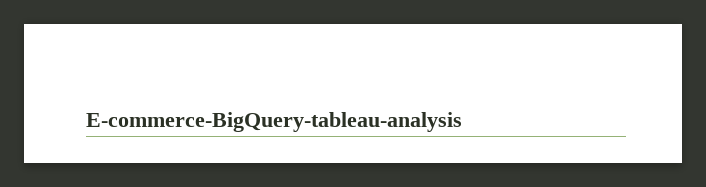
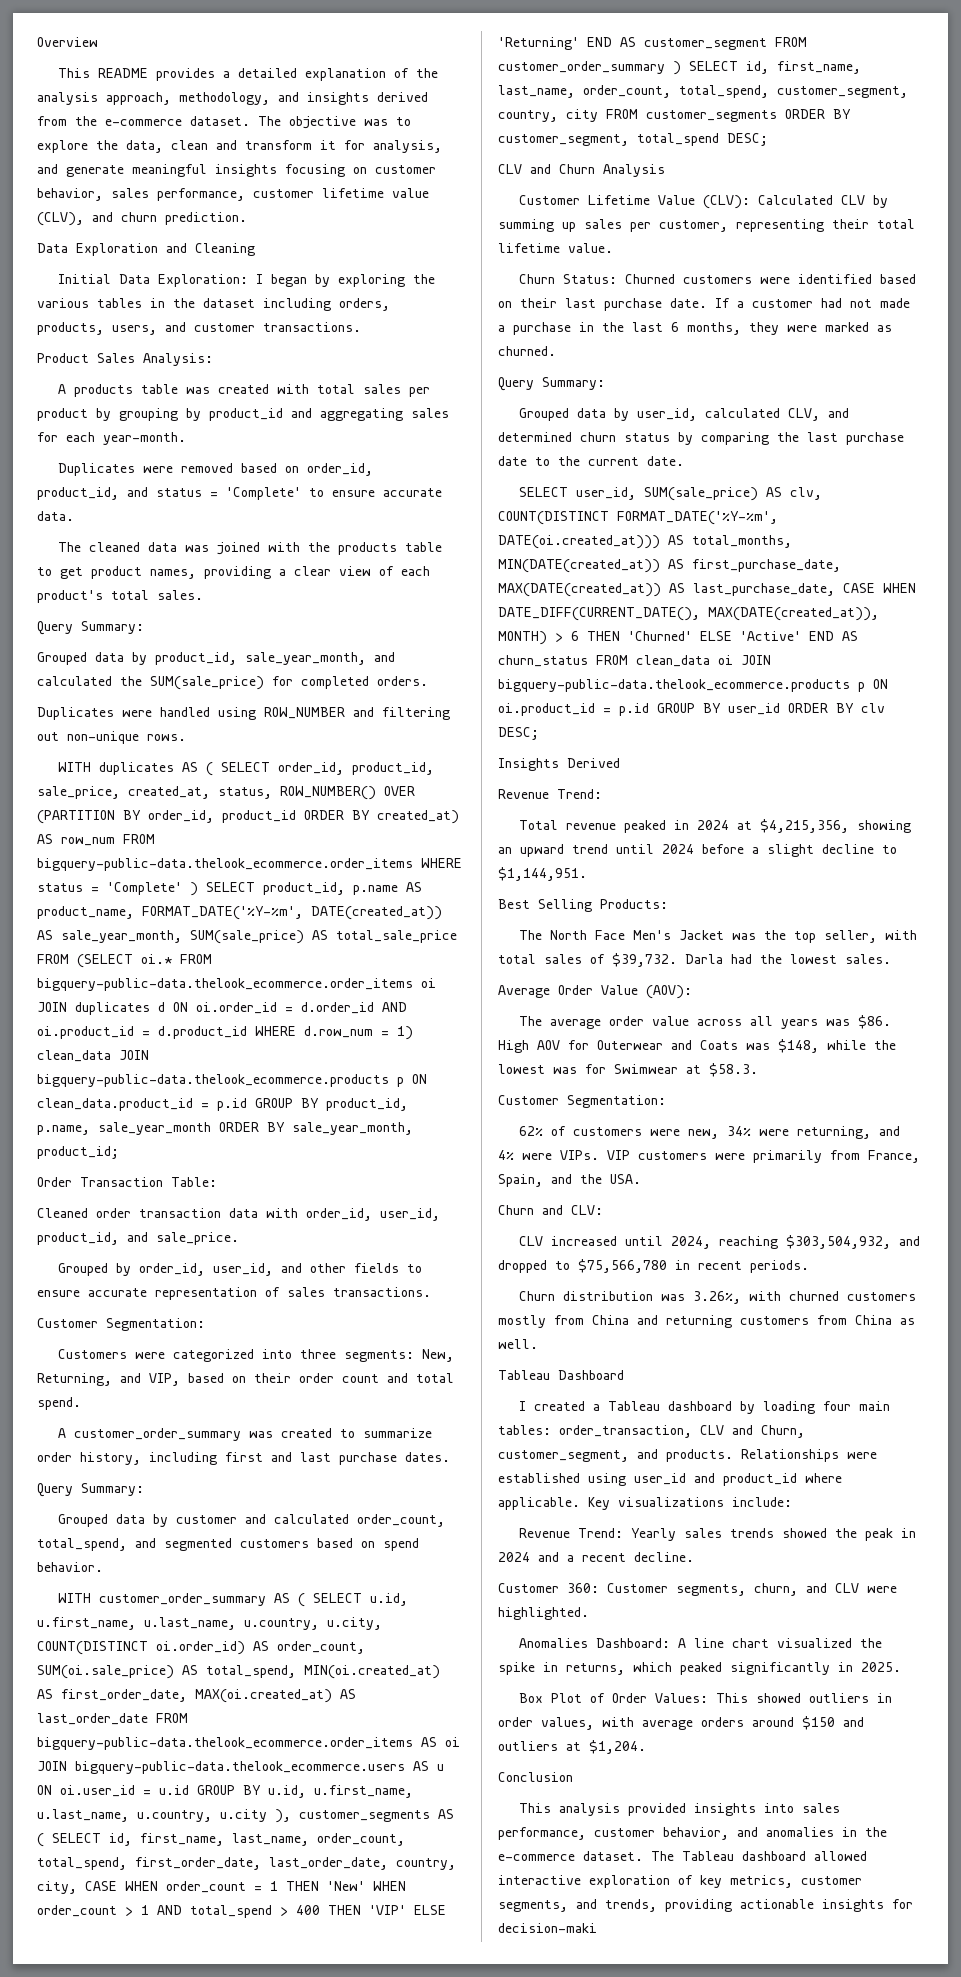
- E-commerce-BigQuery-tableau-analysis
+ Overview
+ This README provides a detailed explanation of the analysis approach, methodology, and insights derived from the e-commerce dataset. The objective was to explore the data, clean and transform it for analysis, and generate meaningful insights focusing on customer behavior, sales performance, customer lifetime value (CLV), and churn prediction.
+ Data Exploration and Cleaning
+ Initial Data Exploration: I began by exploring the various tables in the dataset including orders, products, users, and customer transactions.
+ Product Sales Analysis:
+ A products table was created with total sales per product by grouping by product_id and aggregating sales for each year-month.
+ Duplicates were removed based on order_id, product_id, and status = 'Complete' to ensure accurate data.
+ The cleaned data was joined with the products table to get product names, providing a clear view of each product's total sales.
+ Query Summary:
+ Grouped data by product_id, sale_year_month, and calculated the SUM(sale_price) for completed orders.
+ Duplicates were handled using ROW_NUMBER and filtering out non-unique rows.
+ WITH duplicates AS ( SELECT order_id, product_id, sale_price, created_at, status, ROW_NUMBER() OVER (PARTITION BY order_id, product_id ORDER BY created_at) AS row_num FROM bigquery-public-data.thelook_ecommerce.order_items WHERE status = 'Complete' ) SELECT product_id, p.name AS product_name, FORMAT_DATE('%Y-%m', DATE(created_at)) AS sale_year_month, SUM(sale_price) AS total_sale_price FROM (SELECT oi.* FROM bigquery-public-data.thelook_ecommerce.order_items oi JOIN duplicates d ON oi.order_id = d.order_id AND oi.product_id = d.product_id WHERE d.row_num = 1) clean_data JOIN bigquery-public-data.thelook_ecommerce.products p ON clean_data.product_id = p.id GROUP BY product_id, p.name, sale_year_month ORDER BY sale_year_month, product_id;
+ Order Transaction Table:
+ Cleaned order transaction data with order_id, user_id, product_id, and sale_price.
+ Grouped by order_id, user_id, and other fields to ensure accurate representation of sales transactions.
+ Customer Segmentation:
+ Customers were categorized into three segments: New, Returning, and VIP, based on their order count and total spend.
+ A customer_order_summary was created to summarize order history, including first and last purchase dates.
+ Query Summary:
+ Grouped data by customer and calculated order_count, total_spend, and segmented customers based on spend behavior.
+ WITH customer_order_summary AS ( SELECT u.id, u.first_name, u.last_name, u.country, u.city, COUNT(DISTINCT oi.order_id) AS order_count, SUM(oi.sale_price) AS total_spend, MIN(oi.created_at) AS first_order_date, MAX(oi.created_at) AS last_order_date FROM bigquery-public-data.thelook_ecommerce.order_items AS oi JOIN bigquery-public-data.thelook_ecommerce.users AS u ON oi.user_id = u.id GROUP BY u.id, u.first_name, u.last_name, u.country, u.city ), customer_segments AS ( SELECT id, first_name, last_name, order_count, total_spend, first_order_date, last_order_date, country, city, CASE WHEN order_count = 1 THEN 'New' WHEN order_count > 1 AND total_spend > 400 THEN 'VIP' ELSE 'Returning' END AS customer_segment FROM customer_order_summary ) SELECT id, first_name, last_name, order_count, total_spend, customer_segment, country, city FROM customer_segments ORDER BY customer_segment, total_spend DESC;
+ CLV and Churn Analysis
+ Customer Lifetime Value (CLV): Calculated CLV by summing up sales per customer, representing their total lifetime value.
+ Churn Status: Churned customers were identified based on their last purchase date. If a customer had not made a purchase in the last 6 months, they were marked as churned.
+ Query Summary:
+ Grouped data by user_id, calculated CLV, and determined churn status by comparing the last purchase date to the current date.
+ SELECT user_id, SUM(sale_price) AS clv, COUNT(DISTINCT FORMAT_DATE('%Y-%m', DATE(oi.created_at))) AS total_months, MIN(DATE(created_at)) AS first_purchase_date, MAX(DATE(created_at)) AS last_purchase_date, CASE WHEN DATE_DIFF(CURRENT_DATE(), MAX(DATE(created_at)), MONTH) > 6 THEN 'Churned' ELSE 'Active' END AS churn_status FROM clean_data oi JOIN bigquery-public-data.thelook_ecommerce.products p ON oi.product_id = p.id GROUP BY user_id ORDER BY clv DESC;
+ Insights Derived
+ Revenue Trend:
+ Total revenue peaked in 2024 at $4,215,356, showing an upward trend until 2024 before a slight decline to $1,144,951.
+ Best Selling Products:
+ The North Face Men's Jacket was the top seller, with total sales of $39,732. Darla had the lowest sales.
+ Average Order Value (AOV):
+ The average order value across all years was $86. High AOV for Outerwear and Coats was $148, while the lowest was for Swimwear at $58.3.
+ Customer Segmentation:
+ 62% of customers were new, 34% were returning, and 4% were VIPs. VIP customers were primarily from France, Spain, and the USA.
+ Churn and CLV:
+ CLV increased until 2024, reaching $303,504,932, and dropped to $75,566,780 in recent periods.
+ Churn distribution was 3.26%, with churned customers mostly from China and returning customers from China as well.
+ Tableau Dashboard
+ I created a Tableau dashboard by loading four main tables: order_transaction, CLV and Churn, customer_segment, and products. Relationships were established using user_id and product_id where applicable. Key visualizations include:
+ Revenue Trend: Yearly sales trends showed the peak in 2024 and a recent decline.
+ Customer 360: Customer segments, churn, and CLV were highlighted.
+ Anomalies Dashboard: A line chart visualized the spike in returns, which peaked significantly in 2025.
+ Box Plot of Order Values: This showed outliers in order values, with average orders around $150 and outliers at $1,204.
+ Conclusion
+ This analysis provided insights into sales performance, customer behavior, and anomalies in the e-commerce dataset. The Tableau dashboard allowed interactive exploration of key metrics, customer segments, and trends, providing actionable insights for decision-maki

